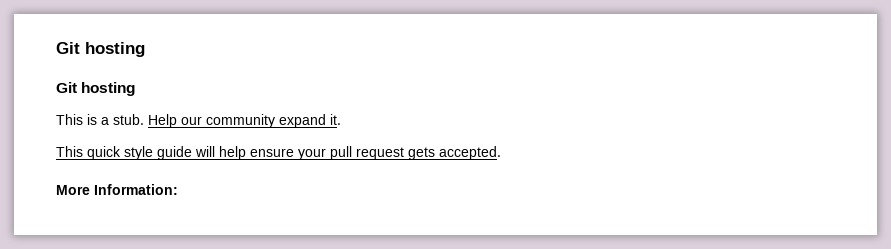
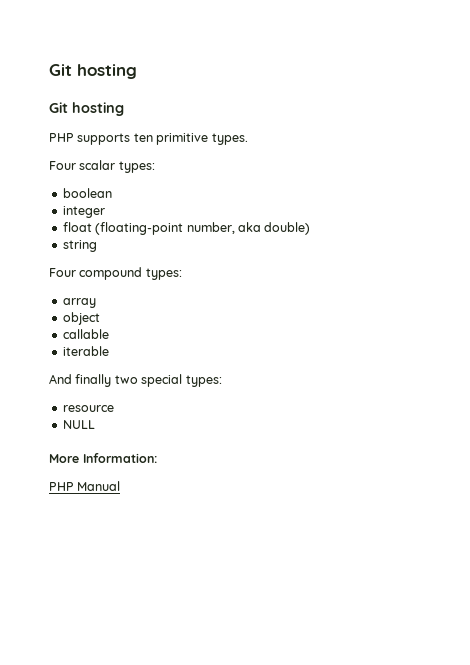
- This is a stub. Help our community expand it.
- This quick style guide will help ensure your pull request gets accepted.
+ PHP supports ten primitive types.
+ Four scalar types:
+ boolean
+ integer
+ float (floating-point number, aka double)
+ string
+ Four compound types:
+ array
+ object
+ callable
+ iterable
+ And finally two special types:
+ resource
+ NULL
+ PHP Manual

